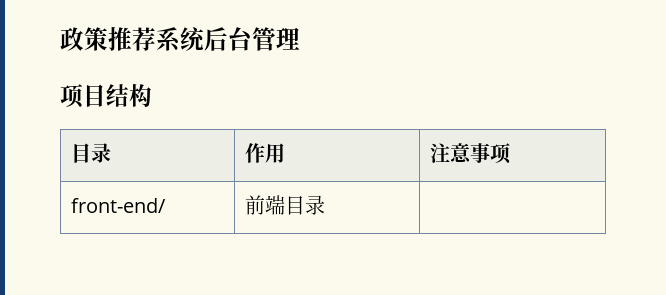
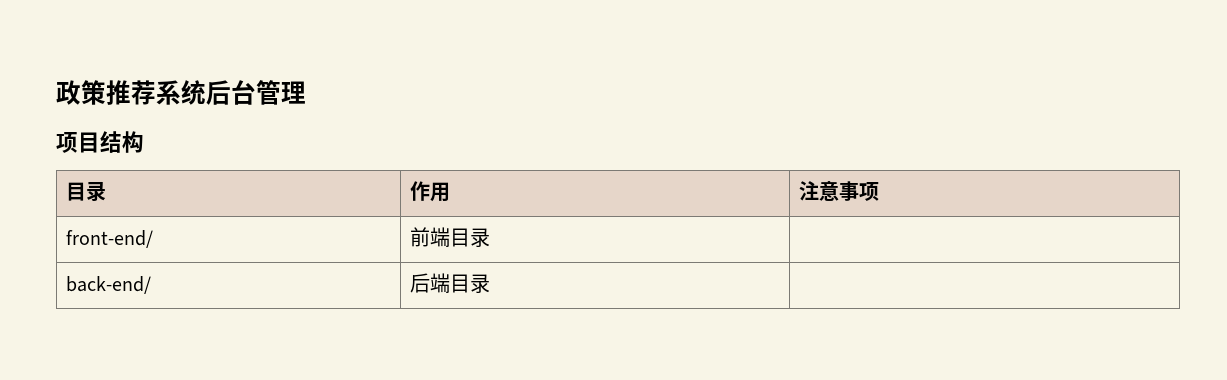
+ back-end/ | 后端目录 |

